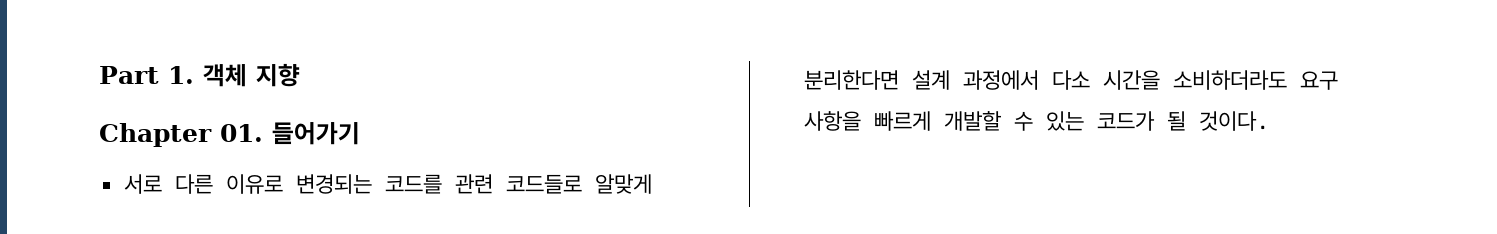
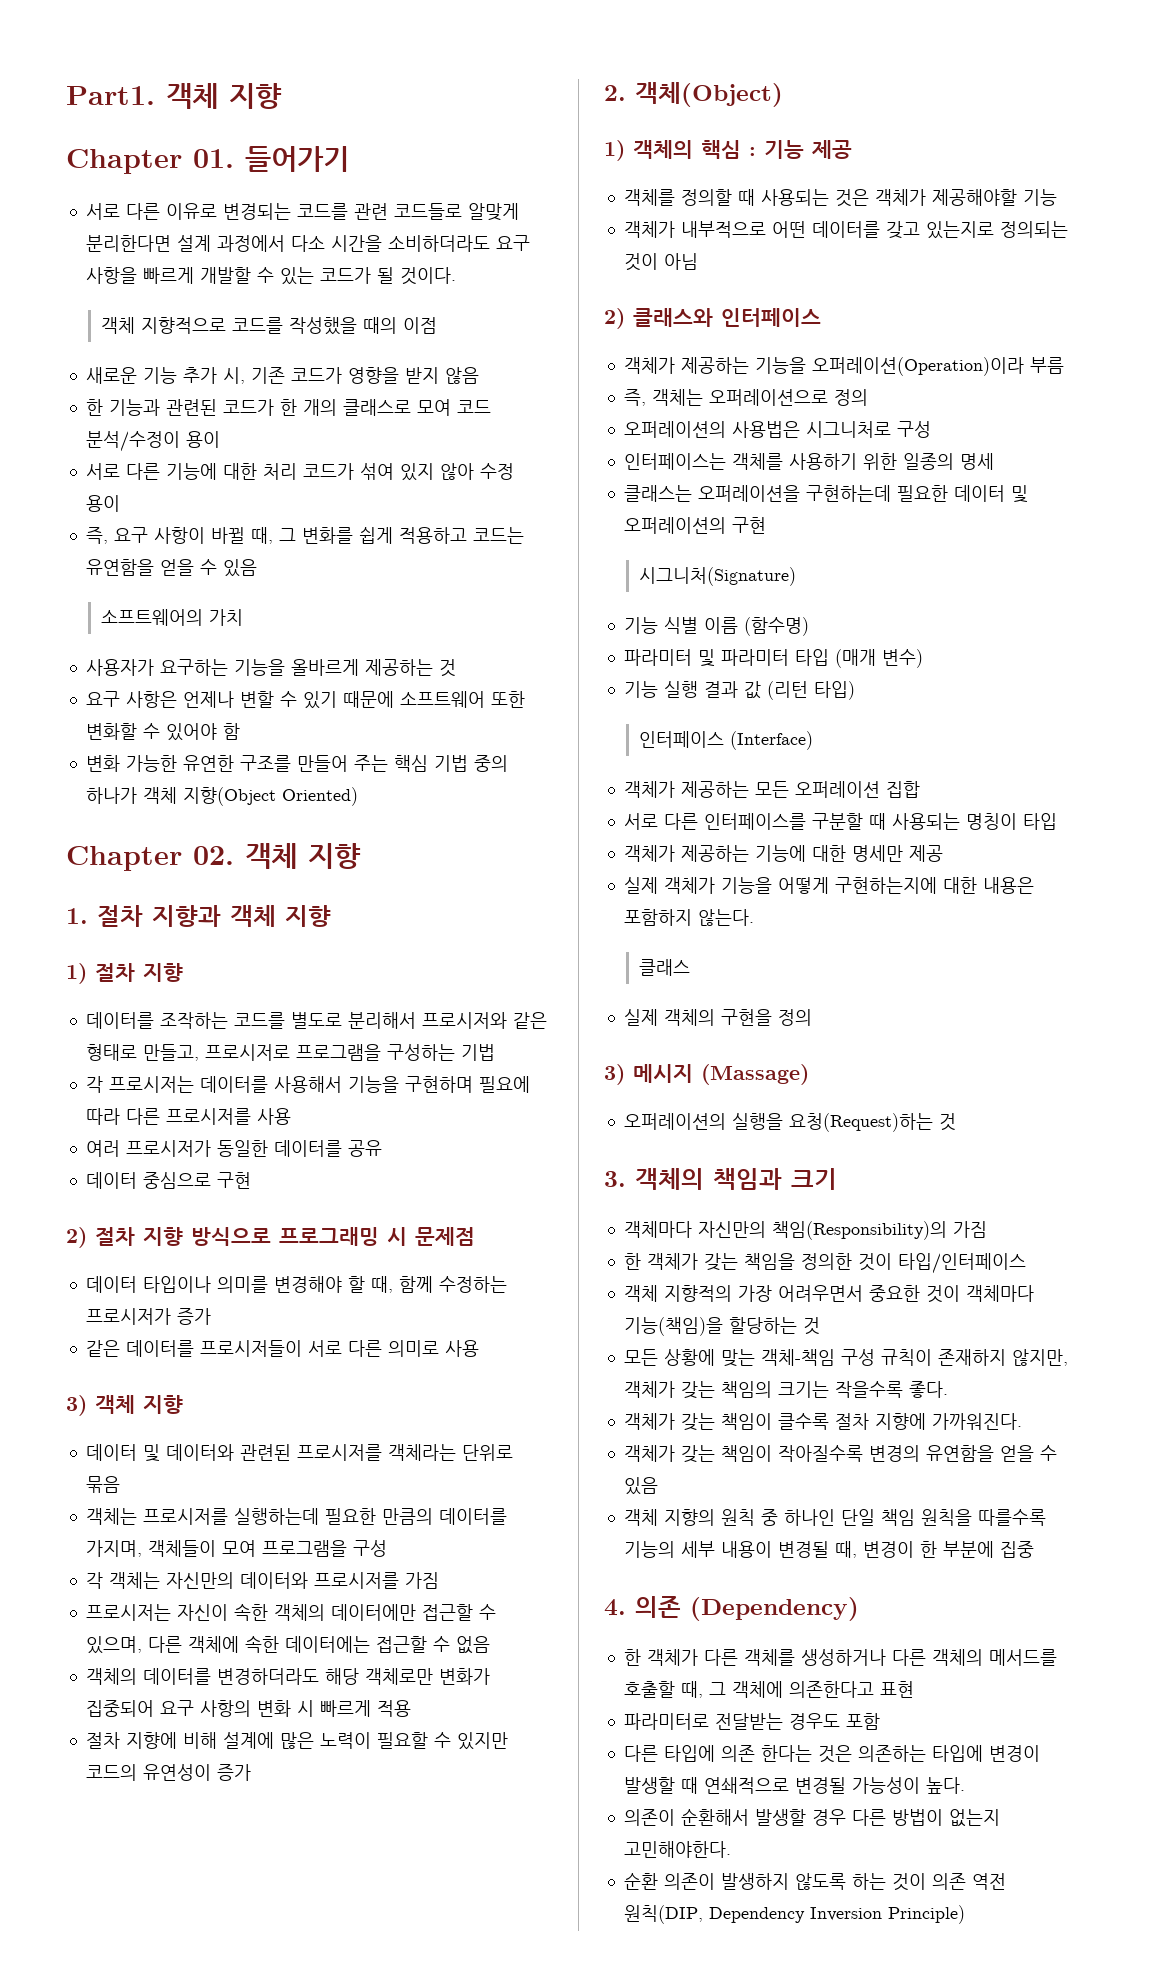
- Part 1. 객체 지향
+ Part1. 객체 지향
+ 객체 지향적으로 코드를 작성했을 때의 이점
+ 새로운 기능 추가 시, 기존 코드가 영향을 받지 않음
+ 한 기능과 관련된 코드가 한 개의 클래스로 모여 코드 분석/수정이 용이
+ 서로 다른 기능에 대한 처리 코드가 섞여 있지 않아 수정 용이
+ 즉, 요구 사항이 바뀔 때, 그 변화를 쉽게 적용하고 코드는 유연함을 얻을 수 있음
+ 소프트웨어의 가치
+ 사용자가 요구하는 기능을 올바르게 제공하는 것
+ 요구 사항은 언제나 변할 수 있기 때문에 소프트웨어 또한 변화할 수 있어야 함
+ 변화 가능한 유연한 구조를 만들어 주는 핵심 기법 중의 하나가 객체 지향(Object Oriented)
+ Chapter 02. 객체 지향
+ 1. 절차 지향과 객체 지향
+ 1) 절차 지향
+ 데이터를 조작하는 코드를 별도로 분리해서 프로시저와 같은 형태로 만들고, 프로시저로 프로그램을 구성하는 기법
+ 각 프로시저는 데이터를 사용해서 기능을 구현하며 필요에 따라 다른 프로시저를 사용
+ 여러 프로시저가 동일한 데이터를 공유
+ 데이터 중심으로 구현
+ 2) 절차 지향 방식으로 프로그래밍 시 문제점
+ 데이터 타입이나 의미를 변경해야 할 때, 함께 수정하는 프로시저가 증가
+ 같은 데이터를 프로시저들이 서로 다른 의미로 사용
+ 3) 객체 지향
+ 데이터 및 데이터와 관련된 프로시저를 객체라는 단위로 묶음
+ 객체는 프로시저를 실행하는데 필요한 만큼의 데이터를 가지며, 객체들이 모여 프로그램을 구성
+ 각 객체는 자신만의 데이터와 프로시저를 가짐
+ 프로시저는 자신이 속한 객체의 데이터에만 접근할 수 있으며, 다른 객체에 속한 데이터에는 접근할 수 없음
+ 객체의 데이터를 변경하더라도 해당 객체로만 변화가 집중되어 요구 사항의 변화 시 빠르게 적용
+ 절차 지향에 비해 설계에 많은 노력이 필요할 수 있지만 코드의 유연성이 증가
+ 2. 객체(Object)
+ 1) 객체의 핵심 : 기능 제공
+ 객체를 정의할 때 사용되는 것은 객체가 제공해야할 기능
+ 객체가 내부적으로 어떤 데이터를 갖고 있는지로 정의되는 것이 아님
+ 2) 클래스와 인터페이스
+ 객체가 제공하는 기능을 오퍼레이션(Operation)이라 부름
+ 즉, 객체는 오퍼레이션으로 정의
+ 오퍼레이션의 사용법은 시그니처로 구성
+ 인터페이스는 객체를 사용하기 위한 일종의 명세
+ 클래스는 오퍼레이션을 구현하는데 필요한 데이터 및 오퍼레이션의 구현
+ 시그니처(Signature)
+ 기능 식별 이름 (함수명)
+ 파라미터 및 파라미터 타입 (매개 변수)
+ 기능 실행 결과 값 (리턴 타입)
+ 인터페이스 (Interface)
+ 객체가 제공하는 모든 오퍼레이션 집합
+ 서로 다른 인터페이스를 구분할 때 사용되는 명칭이 타입
+ 객체가 제공하는 기능에 대한 명세만 제공
+ 실제 객체가 기능을 어떻게 구현하는지에 대한 내용은 포함하지 않는다.
+ 클래스
+ 실제 객체의 구현을 정의
+ 3) 메시지 (Massage)
+ 오퍼레이션의 실행을 요청(Request)하는 것
+ 3. 객체의 책임과 크기
+ 객체마다 자신만의 책임(Responsibility)의 가짐
+ 한 객체가 갖는 책임을 정의한 것이 타입/인터페이스
+ 객체 지향적의 가장 어려우면서 중요한 것이 객체마다 기능(책임)을 할당하는 것
+ 모든 상황에 맞는 객체-책임 구성 규칙이 존재하지 않지만, 객체가 갖는 책임의 크기는 작을수록 좋다.
+ 객체가 갖는 책임이 클수록 절차 지향에 가까워진다.
+ 객체가 갖는 책임이 작아질수록 변경의 유연함을 얻을 수 있음
+ 객체 지향의 원칙 중 하나인 단일 책임 원칙을 따를수록 기능의 세부 내용이 변경될 때, 변경이 한 부분에 집중
+ 4. 의존 (Dependency)
+ 한 객체가 다른 객체를 생성하거나 다른 객체의 메서드를 호출할 때, 그 객체에 의존한다고 표현
+ 파라미터로 전달받는 경우도 포함
+ 다른 타입에 의존 한다는 것은 의존하는 타입에 변경이 발생할 때 연쇄적으로 변경될 가능성이 높다.
+ 의존이 순환해서 발생할 경우 다른 방법이 없는지 고민해야한다.
+ 순환 의존이 발생하지 않도록 하는 것이 의존 역전 원칙(DIP, Dependency Inversion Principle)

